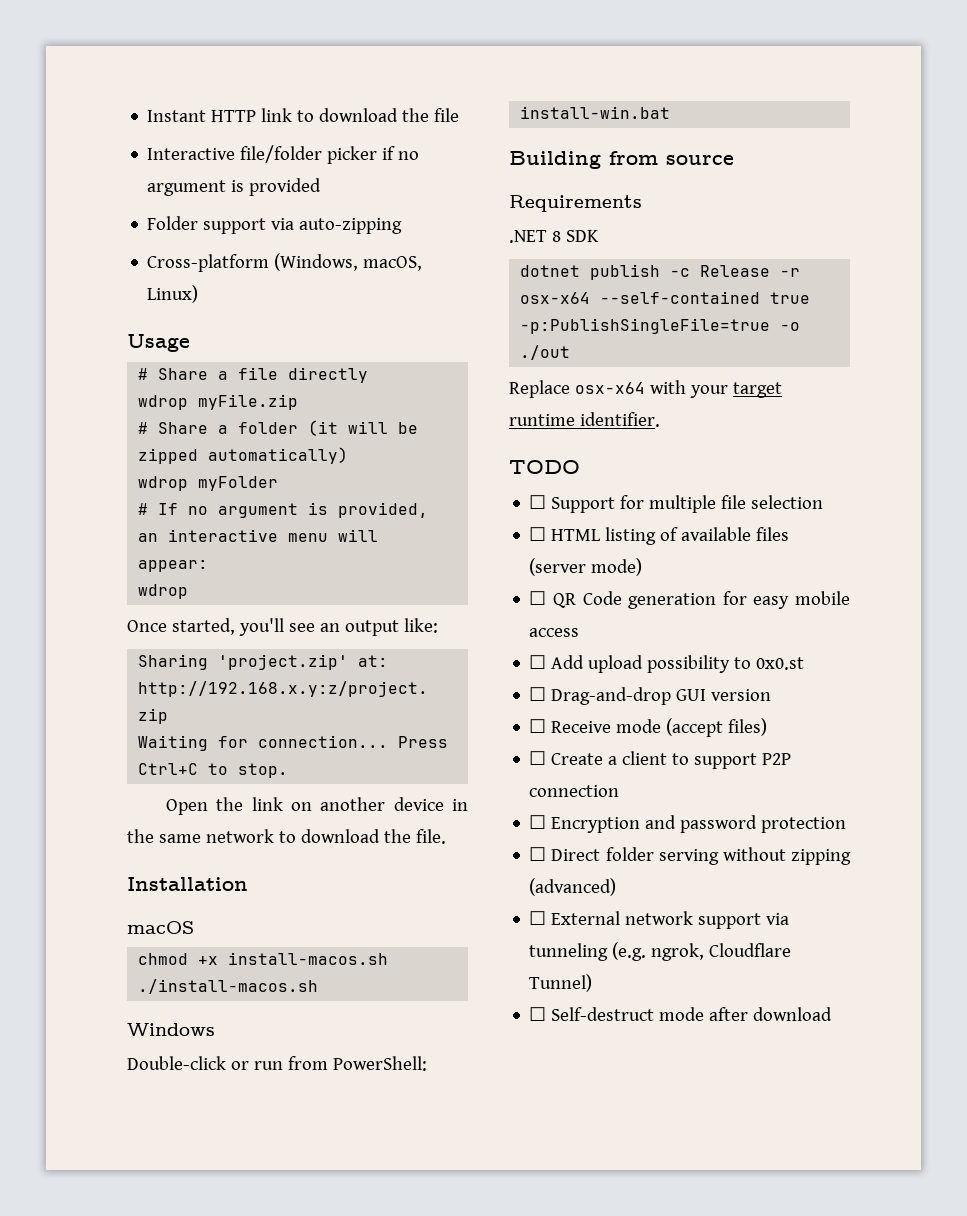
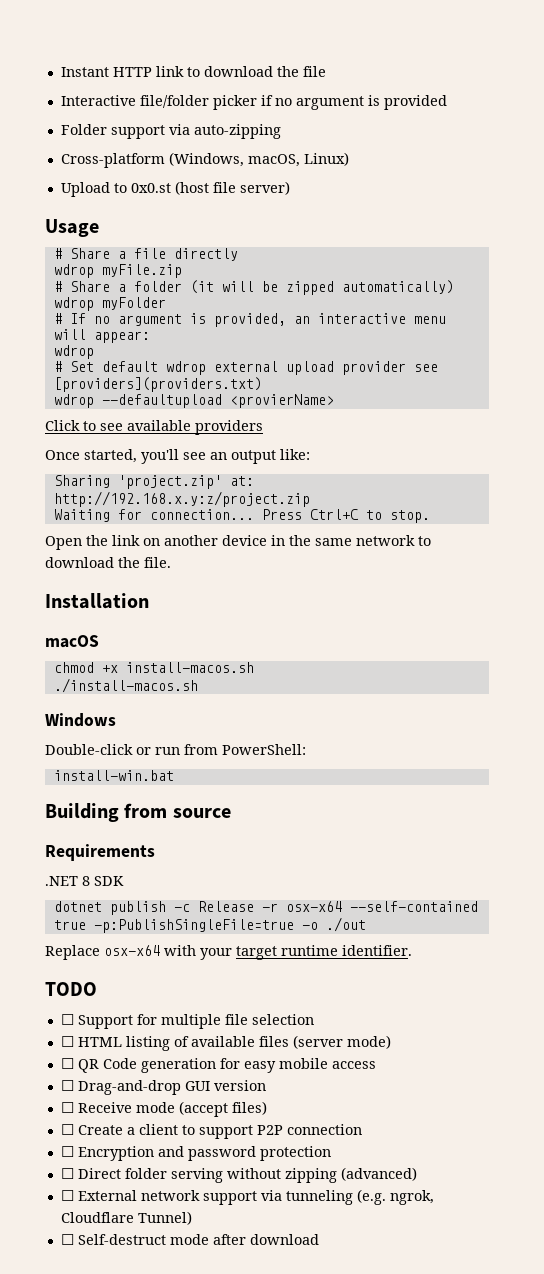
+ Upload to 0x0.st (host file server)
+ # Set default wdrop external upload provider see [providers](providers.txt)
+ wdrop --defaultupload <provierName>
+ Click to see available providers
- ☐ Add upload possibility to 0x0.st

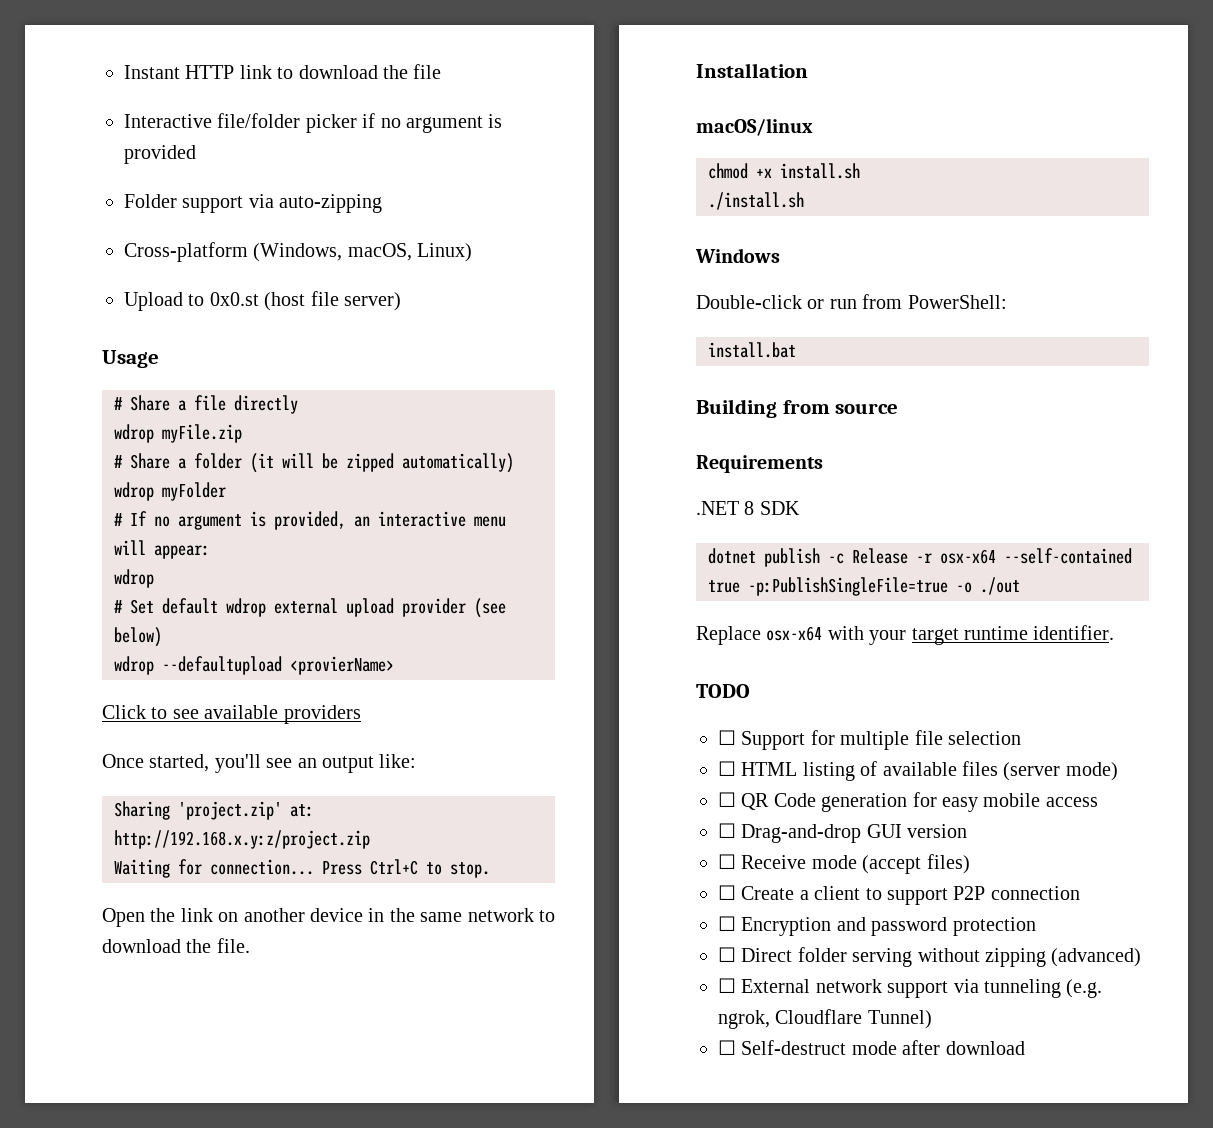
- # Set default wdrop external upload provider see [providers](providers.txt)
+ # Set default wdrop external upload provider (see below)
- macOS
+ macOS/linux
- chmod +x install-macos.sh
- ./install-macos.sh
+ chmod +x install.sh
+ ./install.sh
- install-win.bat
+ install.bat

